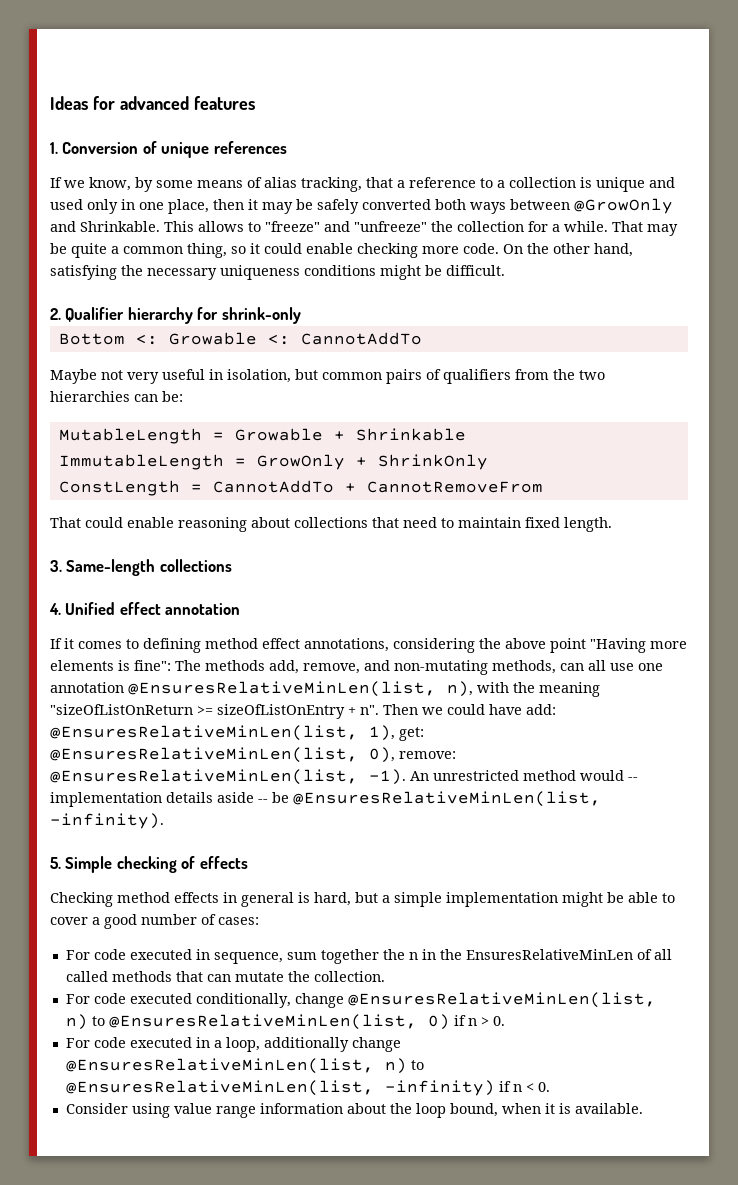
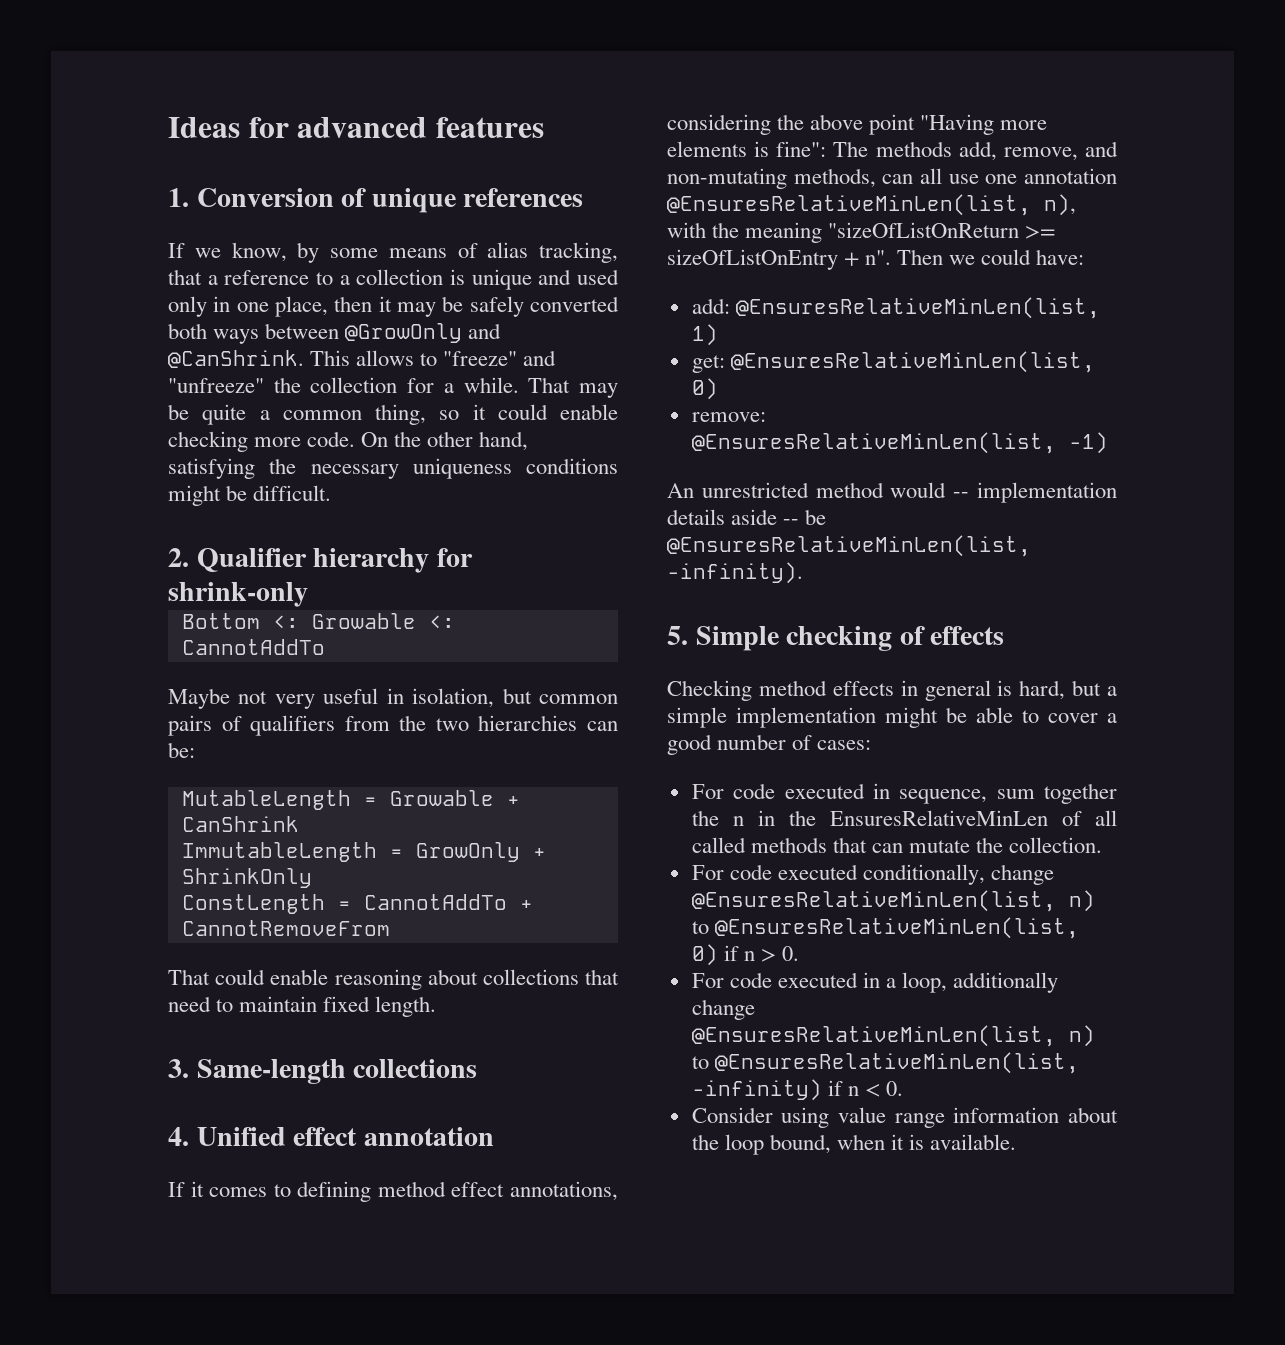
- If we know, by some means of alias tracking, that a reference to a collection is unique and used only in one place, then it may be safely converted both ways between @GrowOnly and Shrinkable.
+ If we know, by some means of alias tracking, that a reference to a collection is unique and used only in one place, then it may be safely converted both ways between @GrowOnly and @CanShrink.
- MutableLength = Growable + Shrinkable
+ MutableLength = Growable + CanShrink
- Then we could have add: @EnsuresRelativeMinLen(list, 1), get: @EnsuresRelativeMinLen(list, 0), remove: @EnsuresRelativeMinLen(list, -1). An unrestricted method would -- implementation details aside -- be @EnsuresRelativeMinLen(list, -infinity).
+ Then we could have:
+ add: @EnsuresRelativeMinLen(list, 1)
+ get: @EnsuresRelativeMinLen(list, 0)
+ remove: @EnsuresRelativeMinLen(list, -1)
+ An unrestricted method would -- implementation details aside -- be @EnsuresRelativeMinLen(list, -infinity).

